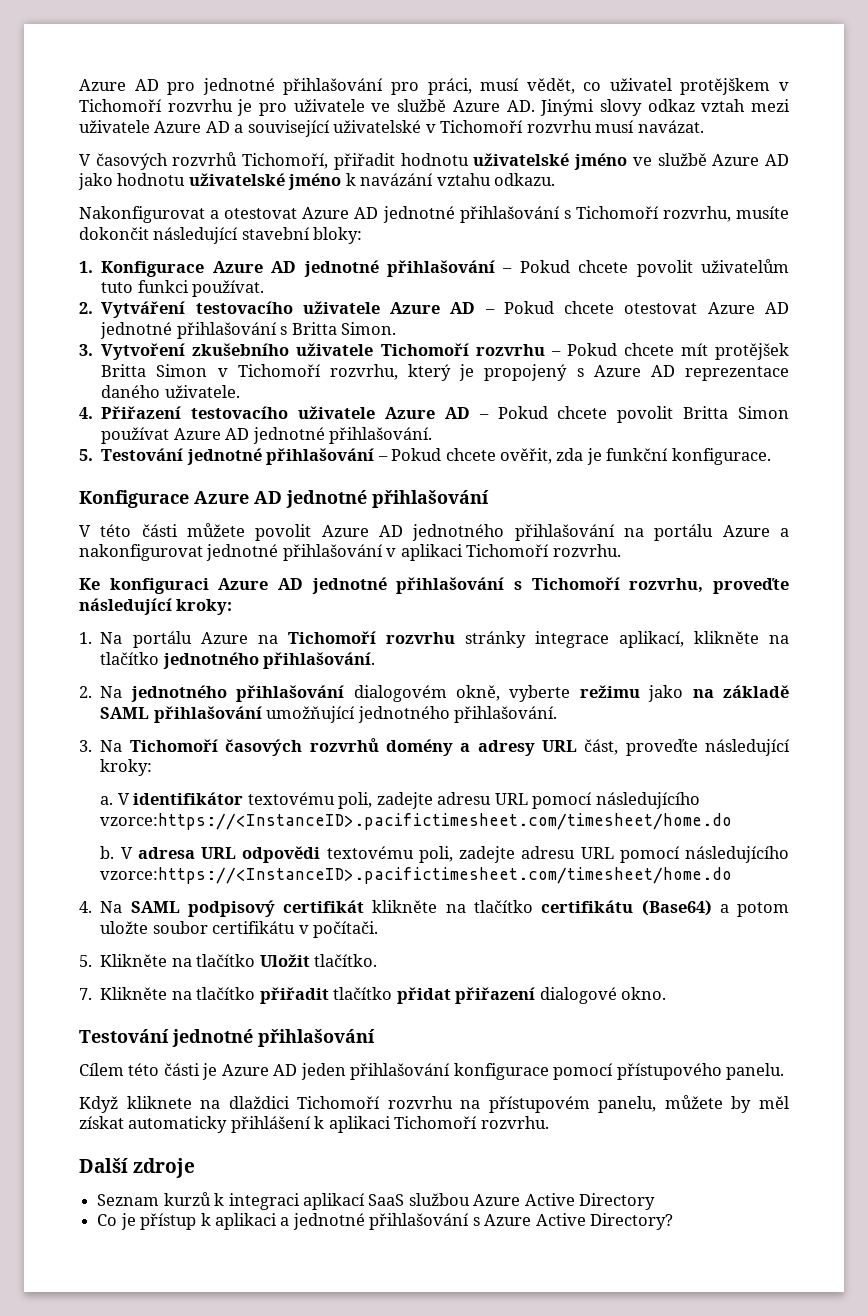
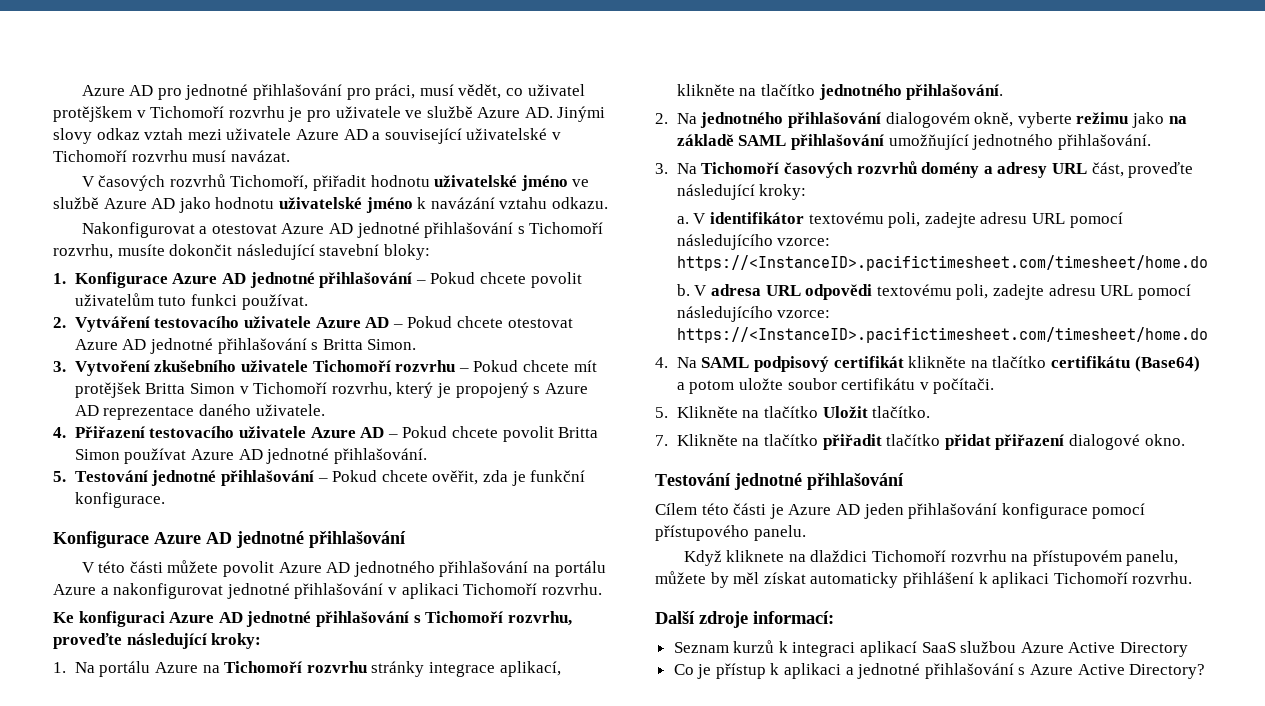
- V identifikátor textovému poli, zadejte adresu URL pomocí následujícího vzorce:https://<InstanceID>.pacifictimesheet.com/timesheet/home.do
+ V identifikátor textovému poli, zadejte adresu URL pomocí následujícího vzorce: https://<InstanceID>.pacifictimesheet.com/timesheet/home.do
- V adresa URL odpovědi textovému poli, zadejte adresu URL pomocí následujícího vzorce:https://<InstanceID>.pacifictimesheet.com/timesheet/home.do
+ V adresa URL odpovědi textovému poli, zadejte adresu URL pomocí následujícího vzorce: https://<InstanceID>.pacifictimesheet.com/timesheet/home.do
- Další zdroje
+ Další zdroje informací:

